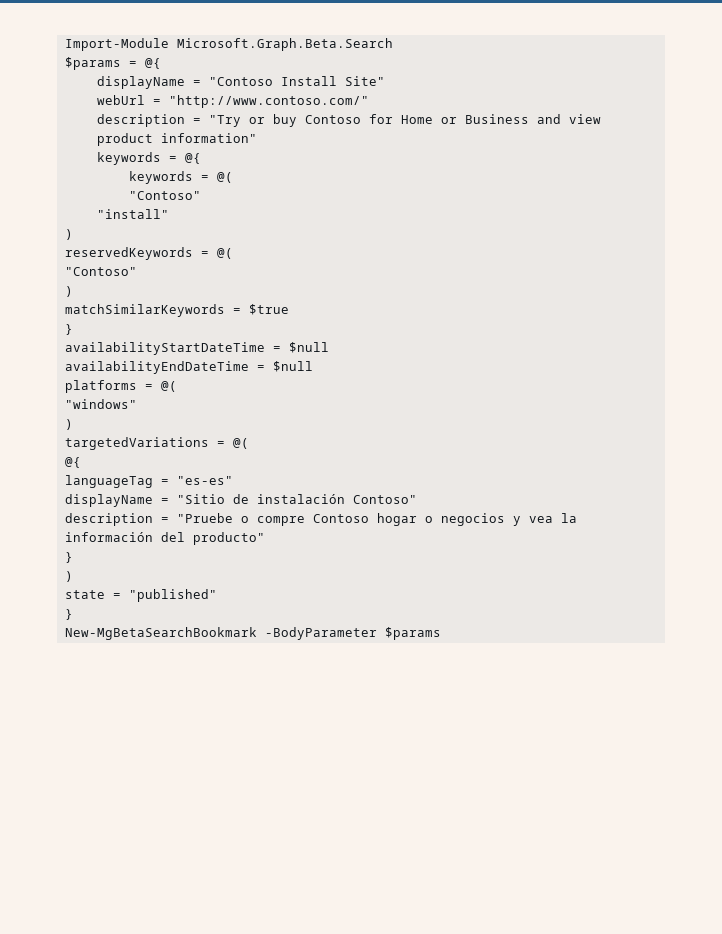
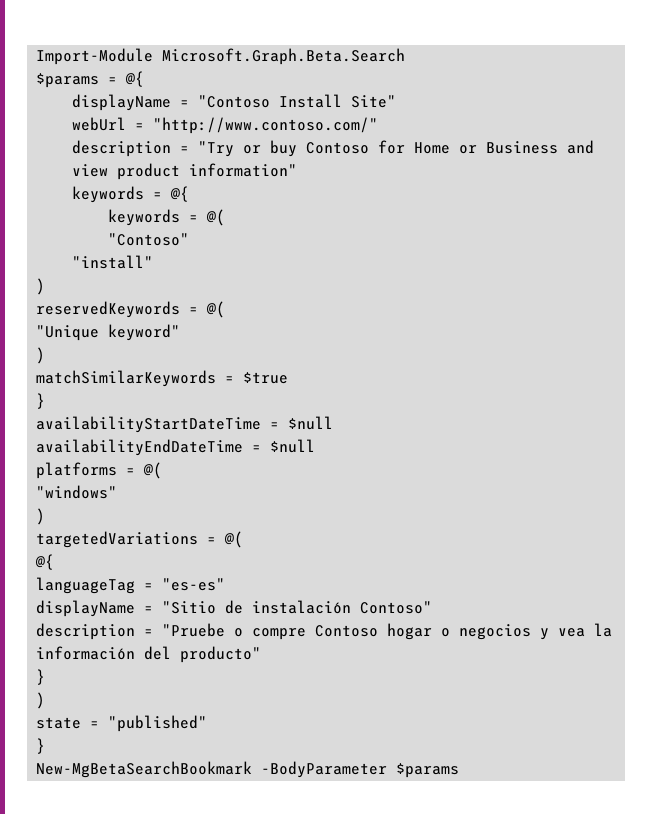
  reservedKeywords = @(
- "Contoso"
+ "Unique keyword"

